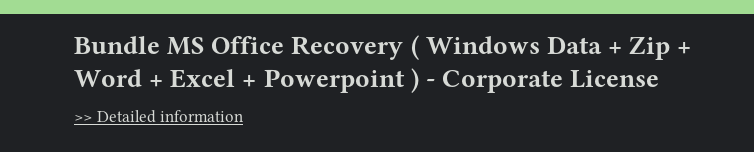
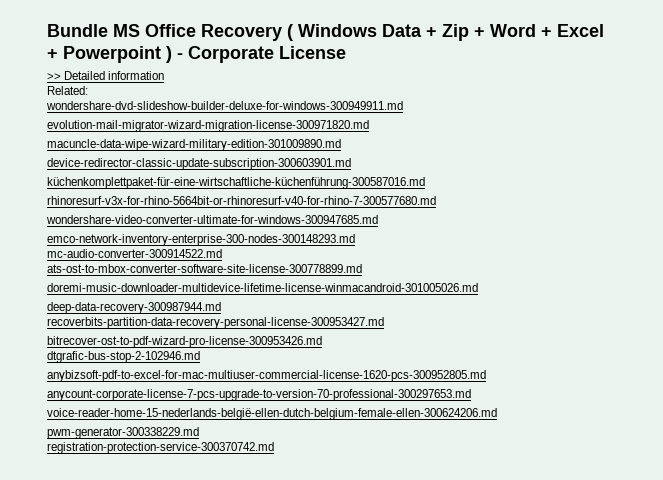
+ Related:
+ wondershare-dvd-slideshow-builder-deluxe-for-windows-300949911.md
+ evolution-mail-migrator-wizard-migration-license-300971820.md
+ macuncle-data-wipe-wizard-military-edition-301009890.md
+ device-redirector-classic-update-subscription-300603901.md
+ küchenkomplettpaket-für-eine-wirtschaftliche-küchenführung-300587016.md
+ rhinoresurf-v3x-for-rhino-5664bit-or-rhinoresurf-v40-for-rhino-7-300577680.md
+ wondershare-video-converter-ultimate-for-windows-300947685.md
+ emco-network-inventory-enterprise-300-nodes-300148293.md
+ mc-audio-converter-300914522.md
+ ats-ost-to-mbox-converter-software-site-license-300778899.md
+ doremi-music-downloader-multidevice-lifetime-license-winmacandroid-301005026.md
+ deep-data-recovery-300987944.md
+ recoverbits-partition-data-recovery-personal-license-300953427.md
+ bitrecover-ost-to-pdf-wizard-pro-license-300953426.md
+ dtgrafic-bus-stop-2-102946.md
+ anybizsoft-pdf-to-excel-for-mac-multiuser-commercial-license-1620-pcs-300952805.md
+ anycount-corporate-license-7-pcs-upgrade-to-version-70-professional-300297653.md
+ voice-reader-home-15-nederlands-belgië-ellen-dutch-belgium-female-ellen-300624206.md
+ pwm-generator-300338229.md
+ registration-protection-service-300370742.md

